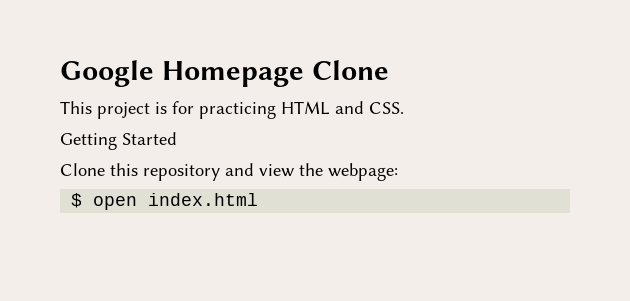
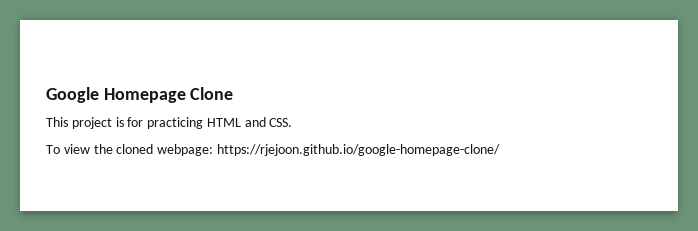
- Getting Started
- Clone this repository and view the webpage:
- $ open index.html
+ To view the cloned webpage: https://rjejoon.github.io/google-homepage-clone/

